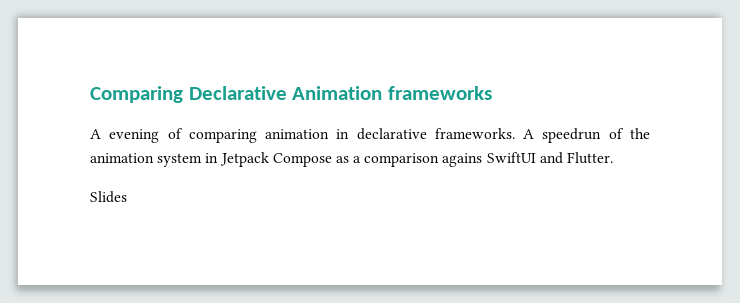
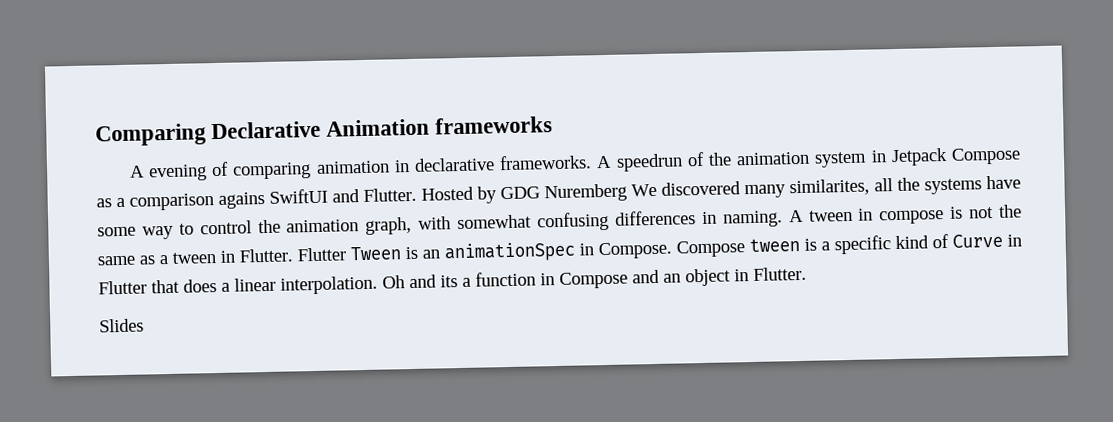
+ Hosted by GDG Nuremberg We discovered many similarites, all the systems have some way to control the animation graph, with somewhat confusing differences in naming. A tween in compose is not the same as a tween in Flutter. Flutter Tween is an animationSpec in Compose. Compose tween is a specific kind of Curve in Flutter that does a linear interpolation. Oh and its a function in Compose and an object in Flutter.

